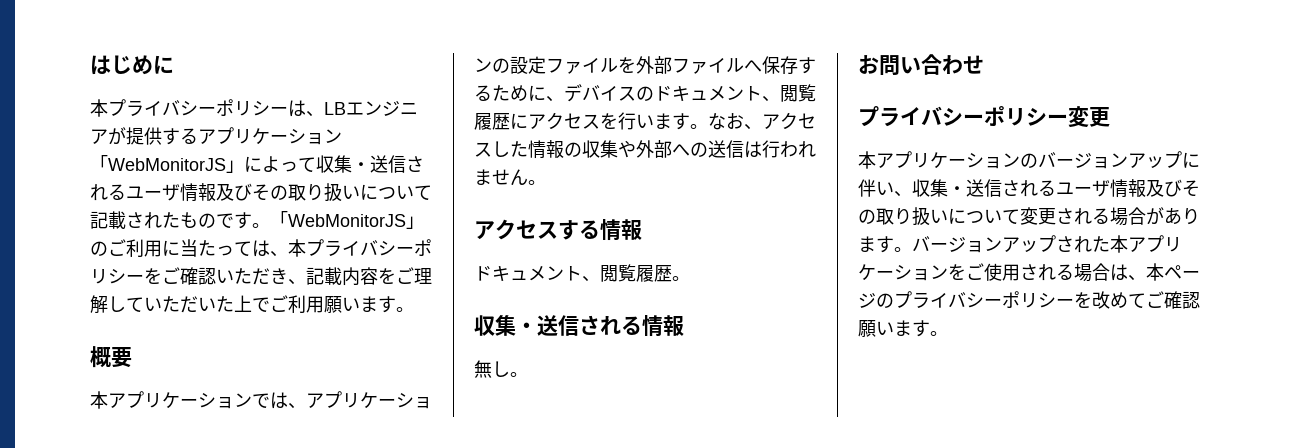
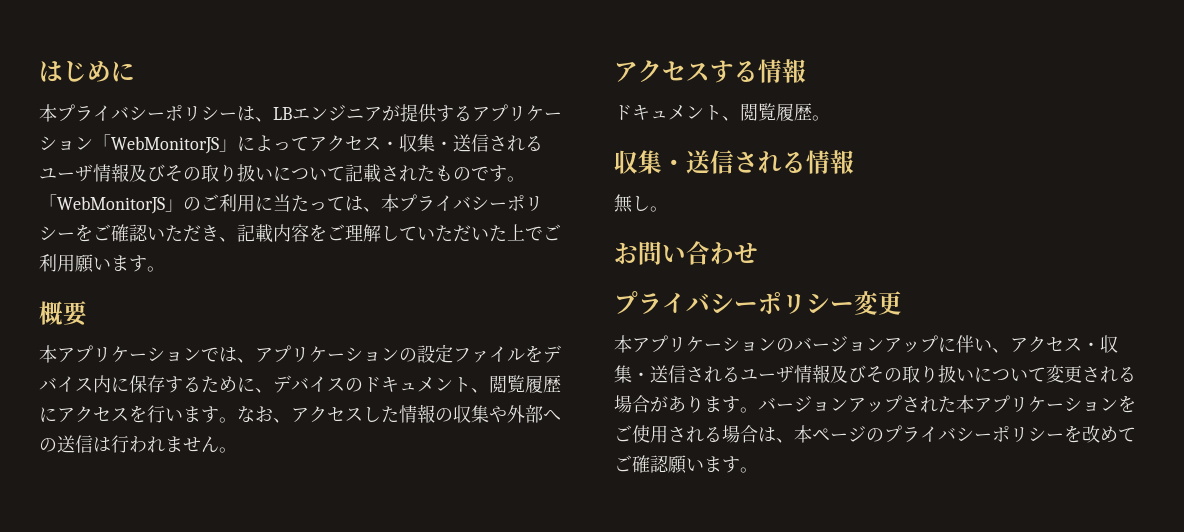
- 本プライバシーポリシーは、LBエンジニアが提供するアプリケーション「WebMonitorJS」によって収集・送信されるユーザ情報及びその取り扱いについて記載されたものです。
+ 本プライバシーポリシーは、LBエンジニアが提供するアプリケーション「WebMonitorJS」によってアクセス・収集・送信されるユーザ情報及びその取り扱いについて記載されたものです。
- 本アプリケーションでは、アプリケーションの設定ファイルを外部ファイルへ保存するために、デバイスのドキュメント、閲覧履歴にアクセスを行います。
+ 本アプリケーションでは、アプリケーションの設定ファイルをデバイス内に保存するために、デバイスのドキュメント、閲覧履歴にアクセスを行います。
- 本アプリケーションのバージョンアップに伴い、収集・送信されるユーザ情報及びその取り扱いについて変更される場合があります。
+ 本アプリケーションのバージョンアップに伴い、アクセス・収集・送信されるユーザ情報及びその取り扱いについて変更される場合があります。

